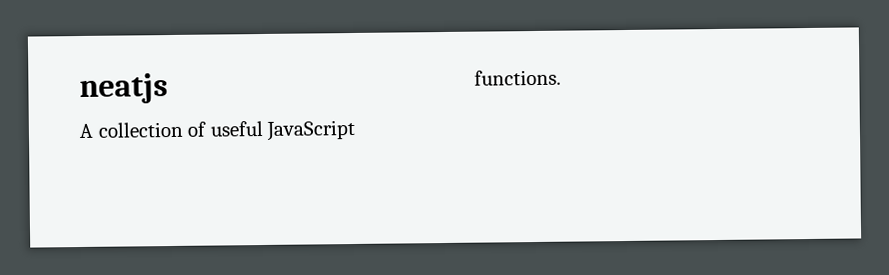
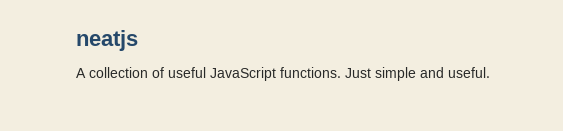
+ Just simple and useful.

